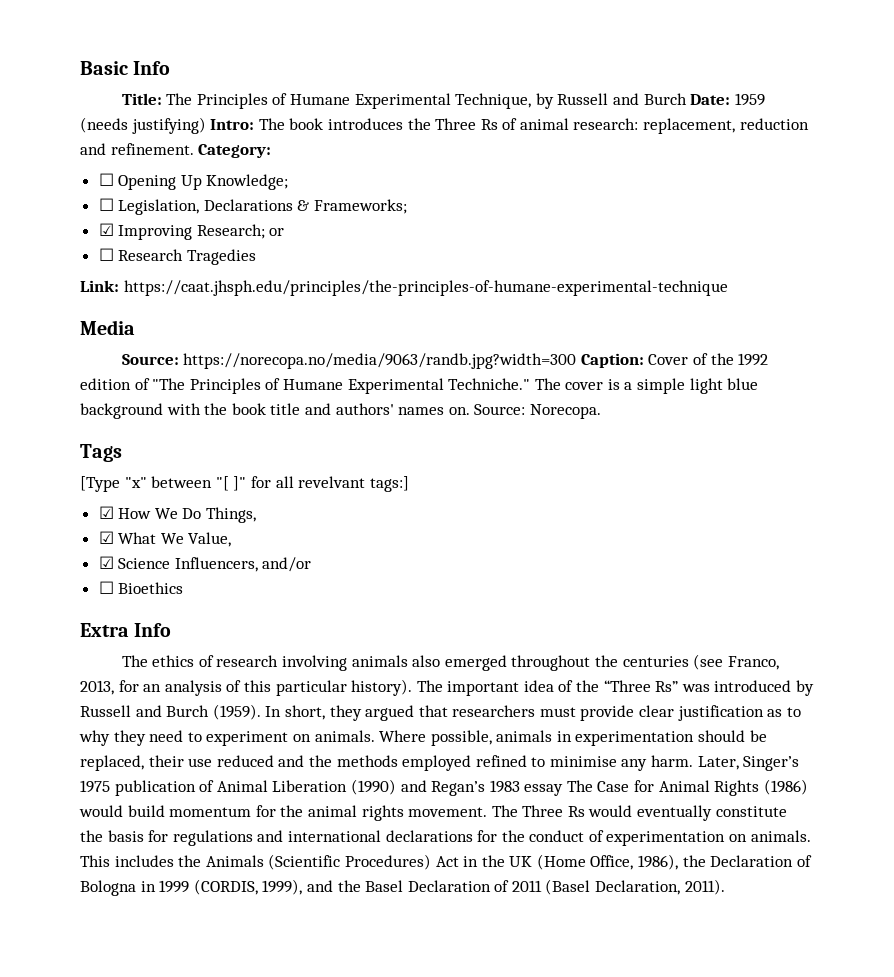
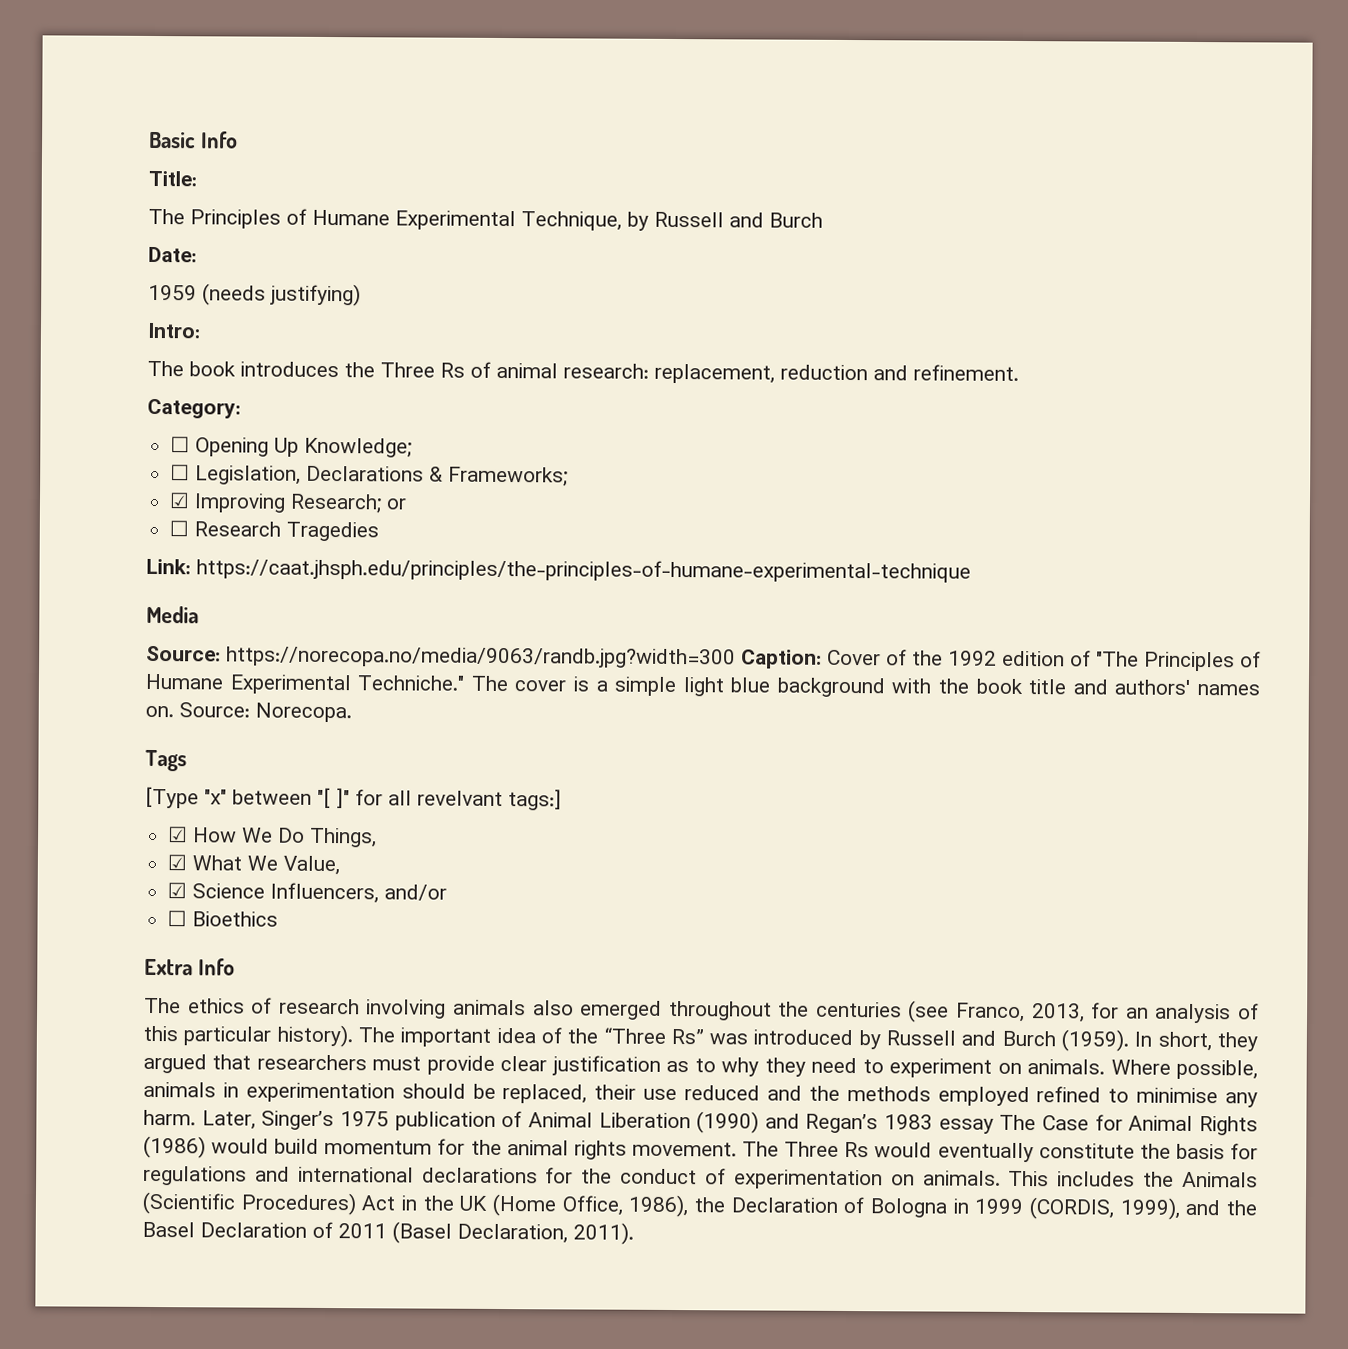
- Title: The Principles of Humane Experimental Technique, by Russell and Burch Date: 1959 (needs justifying) Intro: The book introduces the Three Rs of animal research: replacement, reduction and refinement. Category:
+ Title:
+ The Principles of Humane Experimental Technique, by Russell and Burch
+ Date:
+ 1959 (needs justifying)
+ Intro:
+ The book introduces the Three Rs of animal research: replacement, reduction and refinement.
+ Category:

